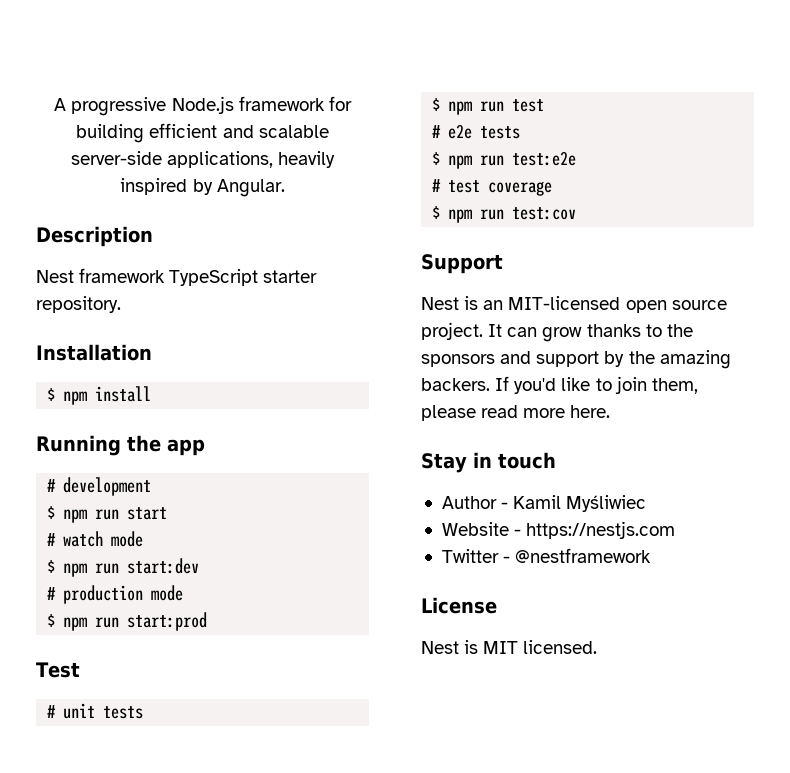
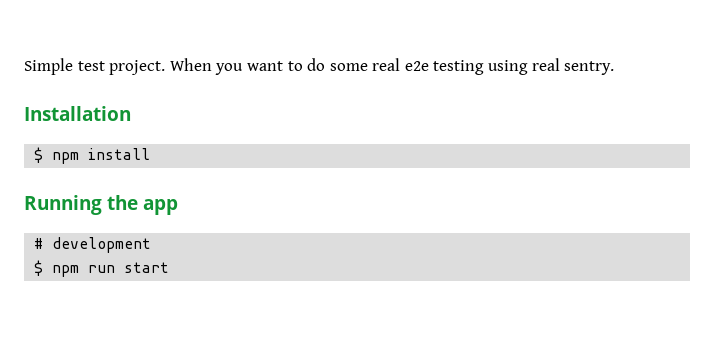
- A progressive Node.js framework for building efficient and scalable server-side applications, heavily inspired by Angular.
- Description
- Nest framework TypeScript starter repository.
+ Simple test project. When you want to do some real e2e testing using real sentry.
- # watch mode
- $ npm run start:dev
- # production mode
- $ npm run start:prod
- Test
- # unit tests
- $ npm run test
- # e2e tests
- $ npm run test:e2e
- # test coverage
- $ npm run test:cov
- Support
- Nest is an MIT-licensed open source project. It can grow thanks to the sponsors and support by the amazing backers. If you'd like to join them, please read more here.
- Stay in touch
- Author - Kamil Myśliwiec
- Website - https://nestjs.com
- Twitter - @nestframework
- License
- Nest is MIT licensed.

